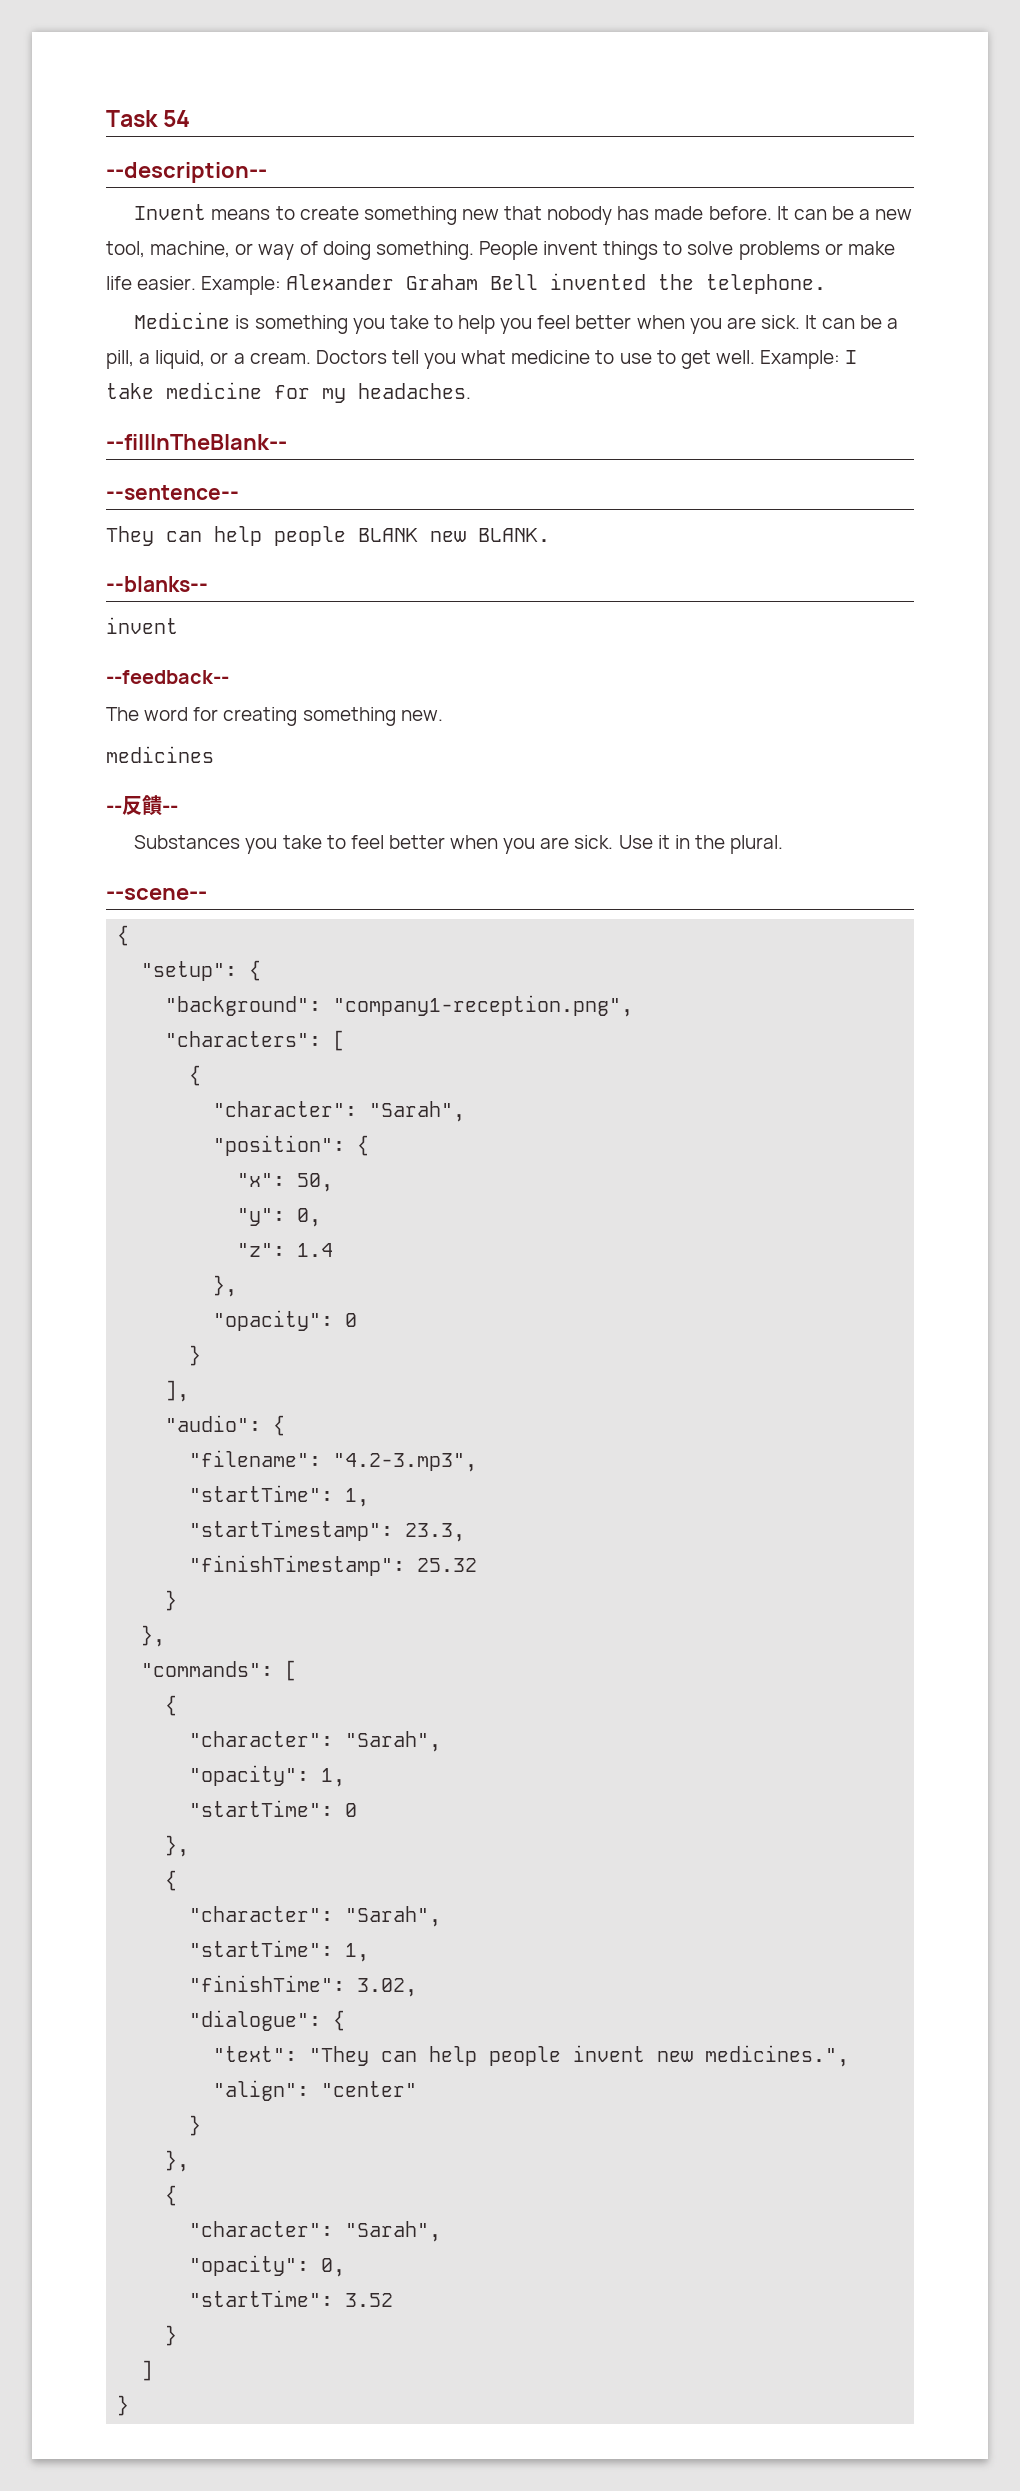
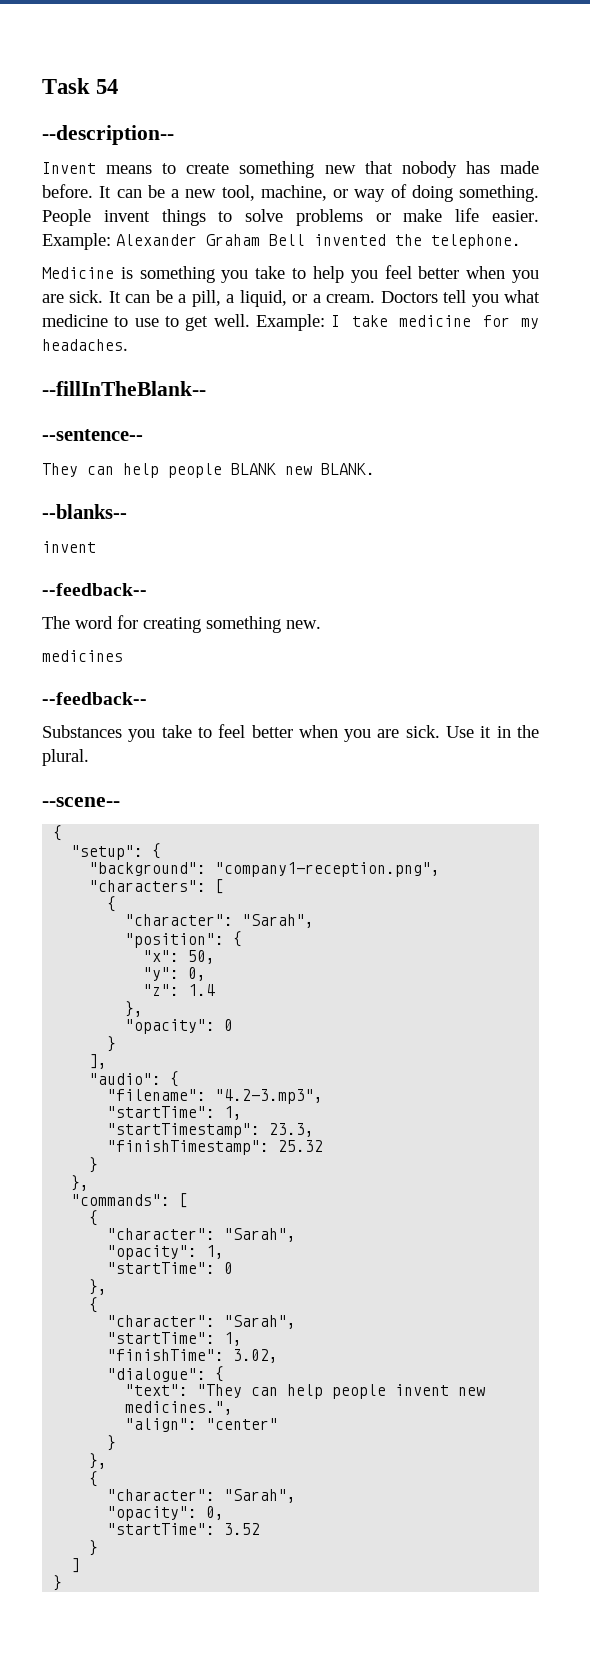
  medicines
- --反饋--
+ --feedback--

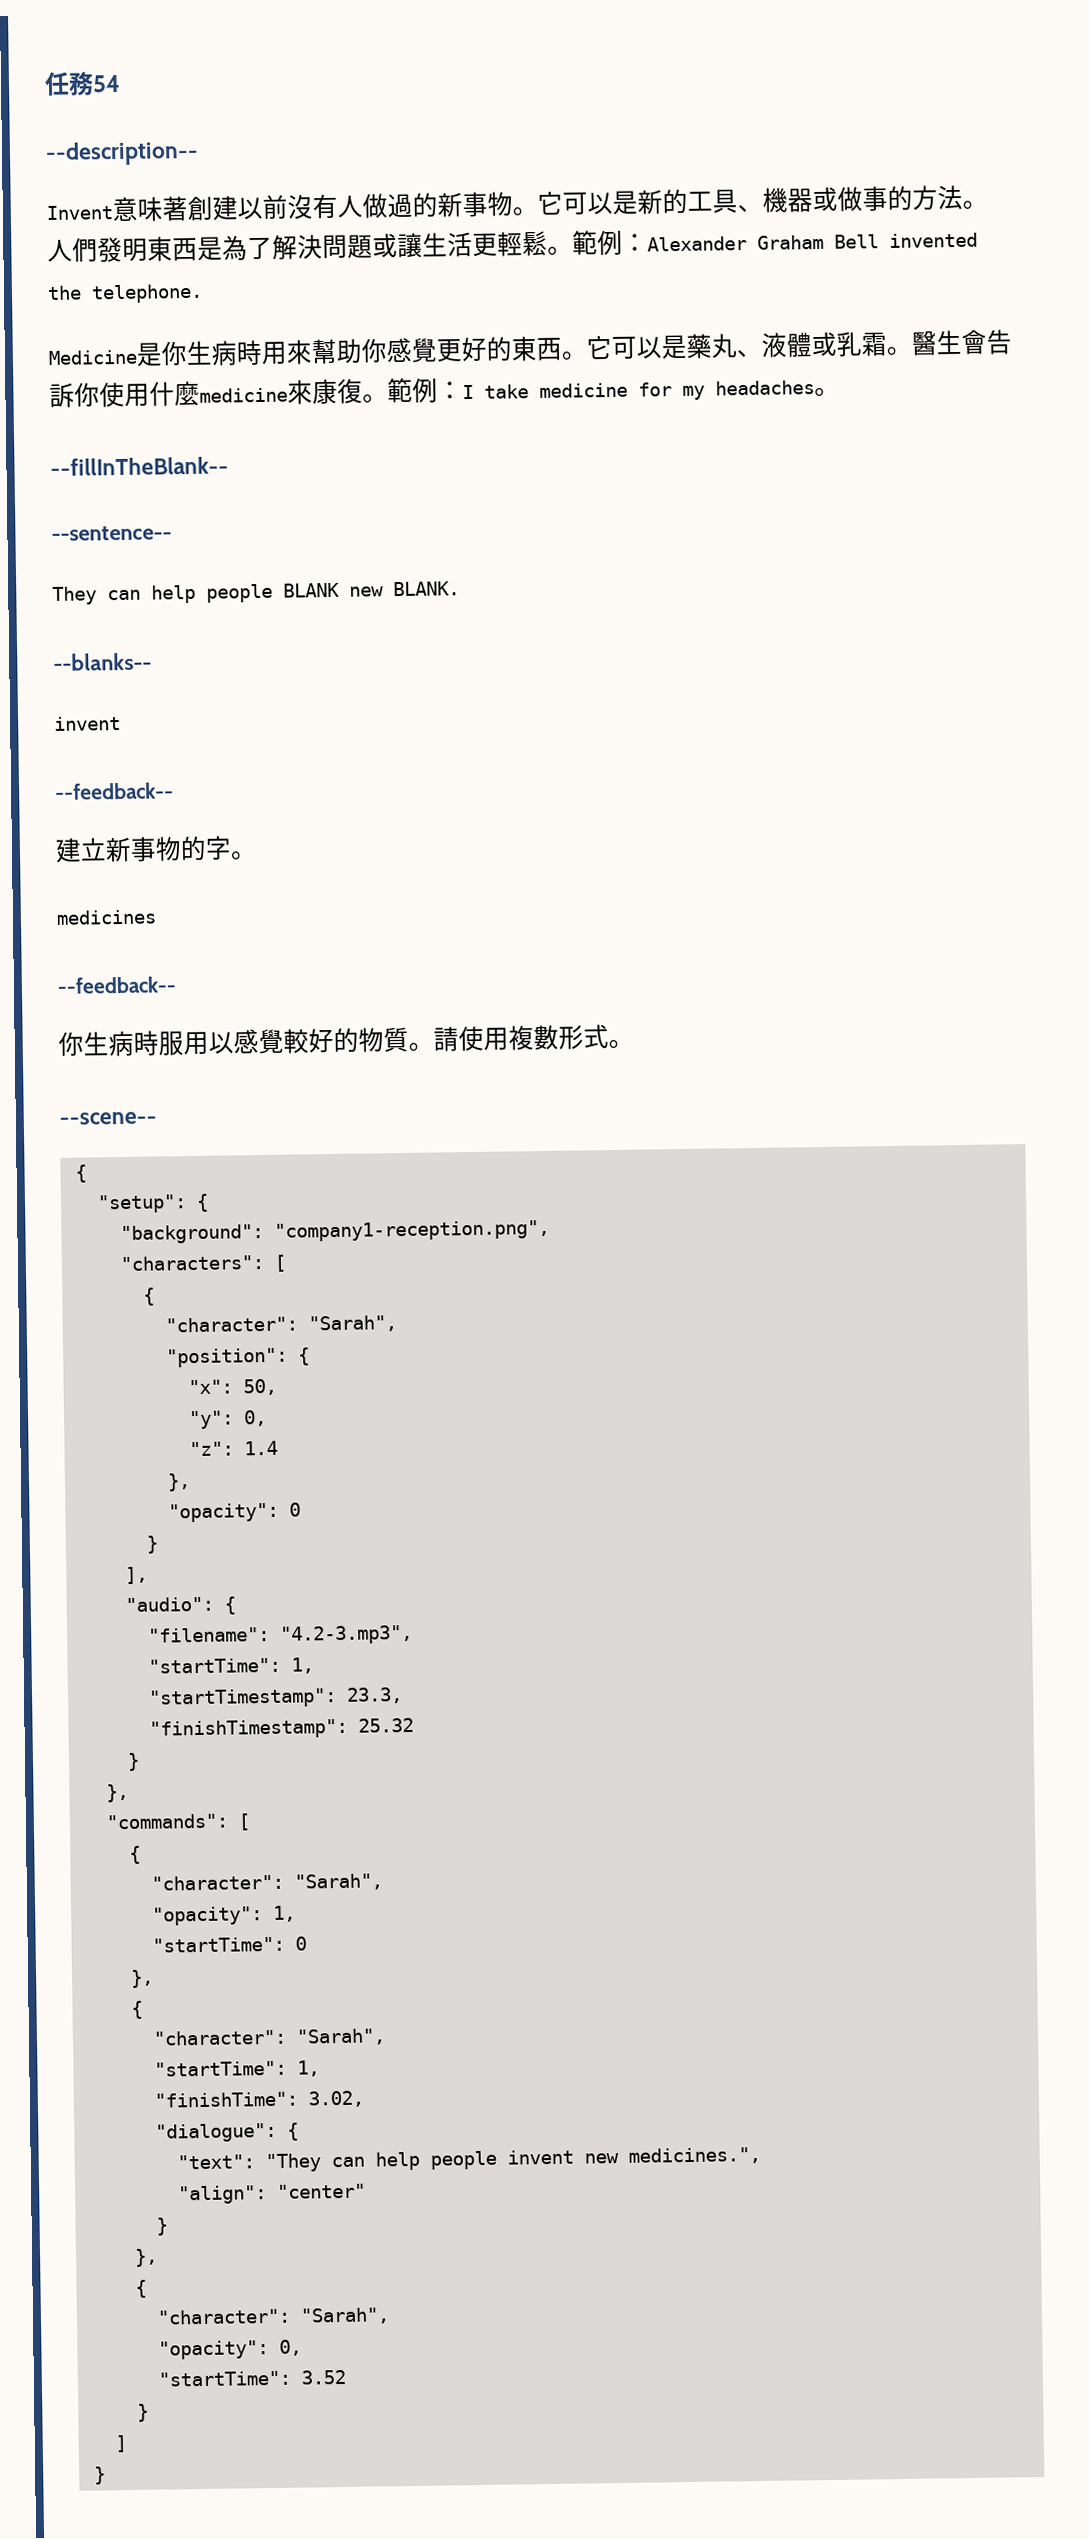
- Task 54
+ 任務54
- Invent means to create something new that nobody has made before. It can be a new tool, machine, or way of doing something. People invent things to solve problems or make life easier. Example: Alexander Graham Bell invented the telephone.
+ Invent意味著創建以前沒有人做過的新事物。它可以是新的工具、機器或做事的方法。人們發明東西是為了解決問題或讓生活更輕鬆。範例：Alexander Graham Bell invented the telephone.
- Medicine is something you take to help you feel better when you are sick. It can be a pill, a liquid, or a cream. Doctors tell you what medicine to use to get well. Example: I take medicine for my headaches.
+ Medicine是你生病時用來幫助你感覺更好的東西。它可以是藥丸、液體或乳霜。醫生會告訴你使用什麼medicine來康復。範例：I take medicine for my headaches。
- The word for creating something new.
+ 建立新事物的字。
  medicines
  --feedback--
- Substances you take to feel better when you are sick. Use it in the plural.
+ 你生病時服用以感覺較好的物質。請使用複數形式。

